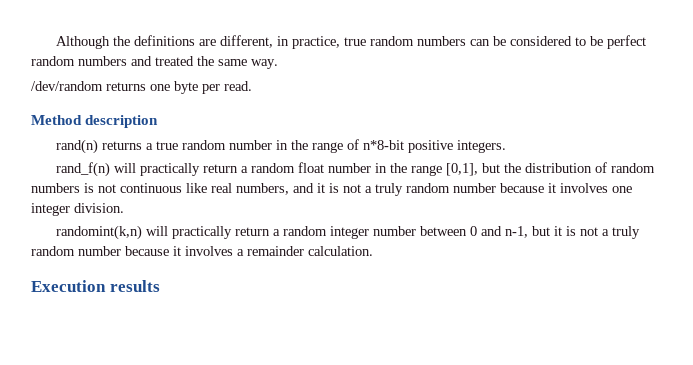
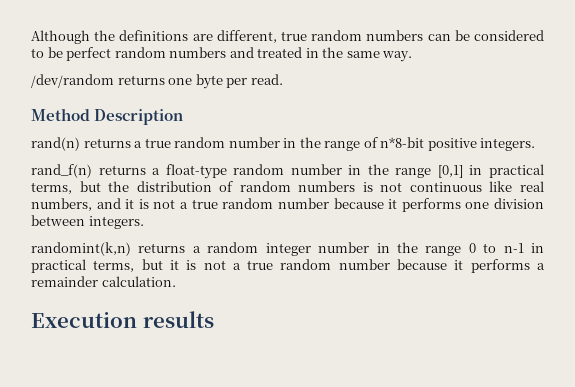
- Although the definitions are different, in practice, true random numbers can be considered to be perfect random numbers and treated the same way.
+ Although the definitions are different, true random numbers can be considered to be perfect random numbers and treated in the same way.
- Method description
+ Method Description
- rand_f(n) will practically return a random float number in the range [0,1], but the distribution of random numbers is not continuous like real numbers, and it is not a truly random number because it involves one integer division.
- randomint(k,n) will practically return a random integer number between 0 and n-1, but it is not a truly random number because it involves a remainder calculation.
+ rand_f(n) returns a float-type random number in the range [0,1] in practical terms, but the distribution of random numbers is not continuous like real numbers, and it is not a true random number because it performs one division between integers.
+ randomint(k,n) returns a random integer number in the range 0 to n-1 in practical terms, but it is not a true random number because it performs a remainder calculation.

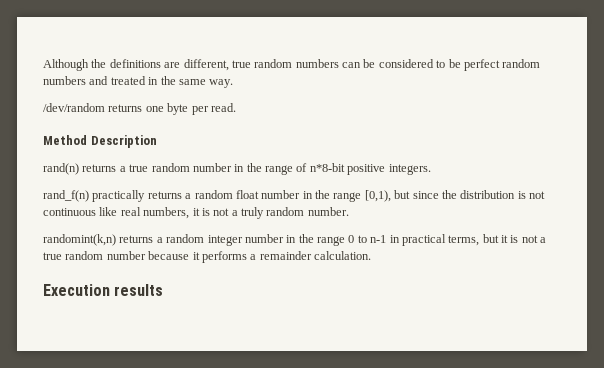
- rand_f(n) returns a float-type random number in the range [0,1] in practical terms, but the distribution of random numbers is not continuous like real numbers, and it is not a true random number because it performs one division between integers.
+ rand_f(n) practically returns a random float number in the range [0,1), but since the distribution is not continuous like real numbers, it is not a truly random number.

